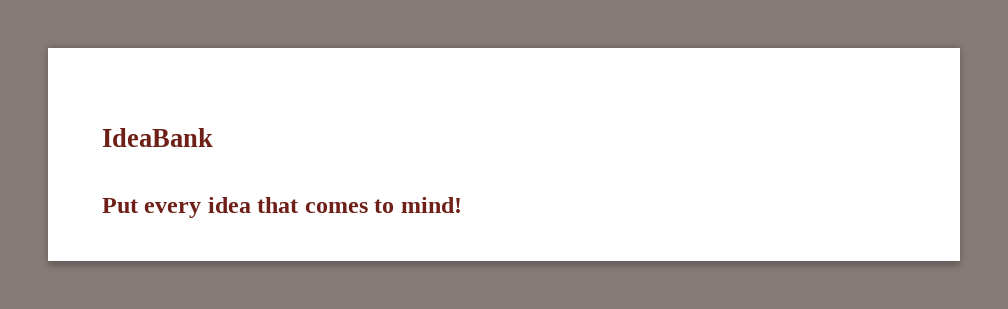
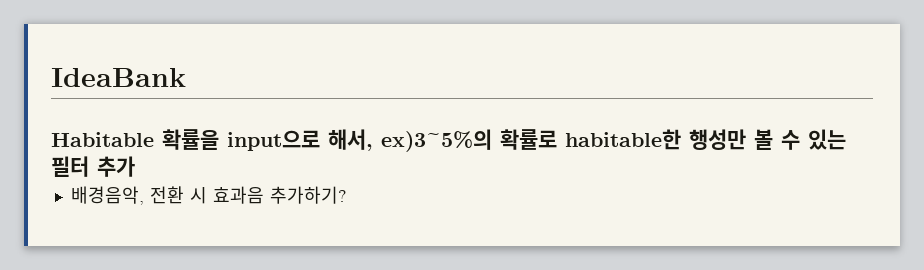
- Put every idea that comes to mind!
+ Habitable 확률을 input으로 해서, ex)3~5%의 확률로 habitable한 행성만 볼 수 있는 필터 추가
+ 배경음악, 전환 시 효과음 추가하기?

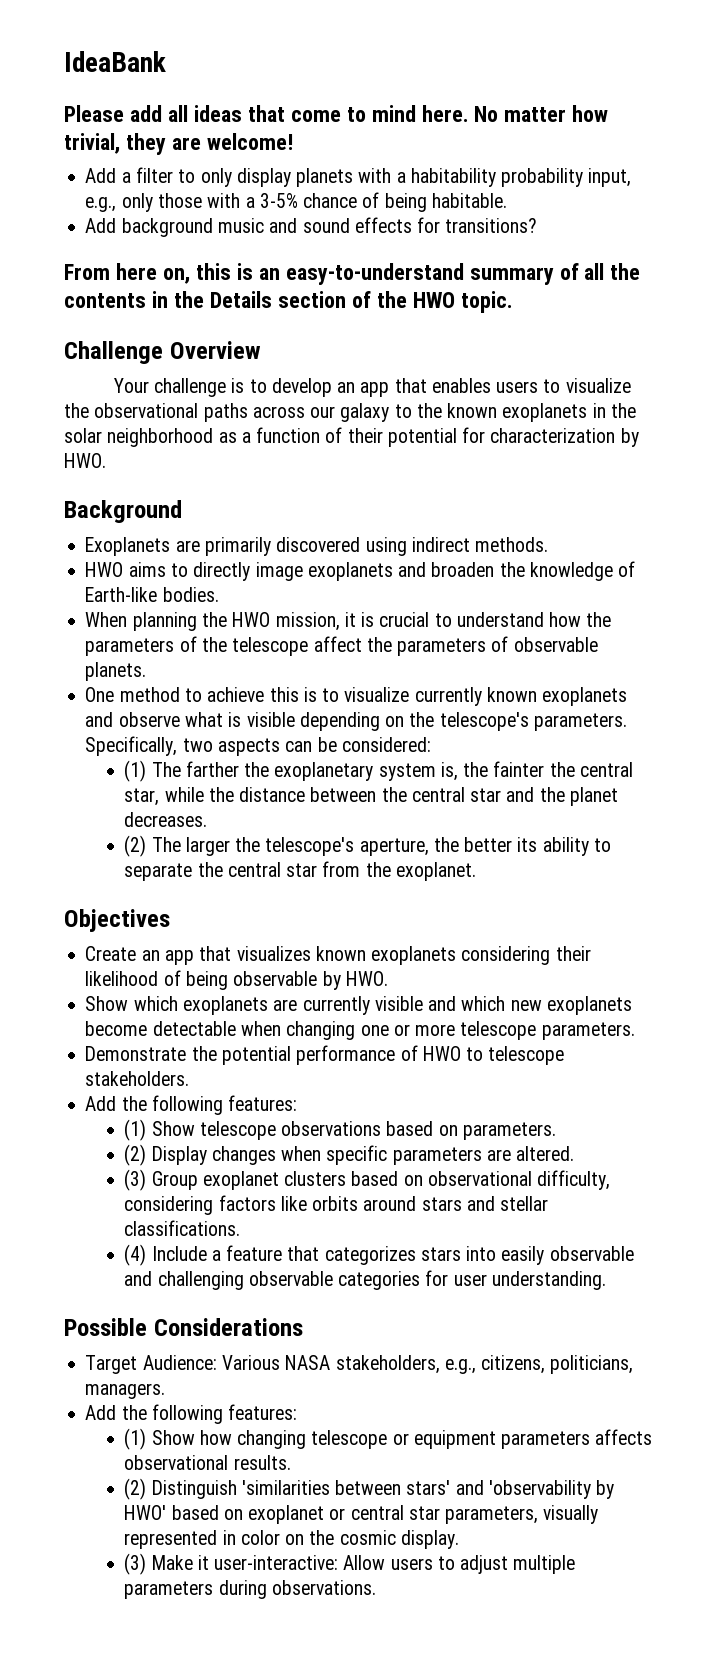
- Habitable 확률을 input으로 해서, ex)3~5%의 확률로 habitable한 행성만 볼 수 있는 필터 추가
- 배경음악, 전환 시 효과음 추가하기?
+ Please add all ideas that come to mind here. No matter how trivial, they are welcome!
+ Add a filter to only display planets with a habitability probability input, e.g., only those with a 3-5% chance of being habitable.
+ Add background music and sound effects for transitions?
+ From here on, this is an easy-to-understand summary of all the contents in the Details section of the HWO topic.
+ Challenge Overview
+ Your challenge is to develop an app that enables users to visualize the observational paths across our galaxy to the known exoplanets in the solar neighborhood as a function of their potential for characterization by HWO.
+ Background
+ Exoplanets are primarily discovered using indirect methods.
+ HWO aims to directly image exoplanets and broaden the knowledge of Earth-like bodies.
+ When planning the HWO mission, it is crucial to understand how the parameters of the telescope affect the parameters of observable planets.
+ One method to achieve this is to visualize currently known exoplanets and observe what is visible depending on the telescope's parameters. Specifically, two aspects can be considered:
+ (1) The farther the exoplanetary system is, the fainter the central star, while the distance between the central star and the planet decreases.
+ (2) The larger the telescope's aperture, the better its ability to separate the central star from the exoplanet.
+ Objectives
+ Create an app that visualizes known exoplanets considering their likelihood of being observable by HWO.
+ Show which exoplanets are currently visible and which new exoplanets become detectable when changing one or more telescope parameters.
+ Demonstrate the potential performance of HWO to telescope stakeholders.
+ Add the following features:
+ (1) Show telescope observations based on parameters.
+ (2) Display changes when specific parameters are altered.
+ (3) Group exoplanet clusters based on observational difficulty, considering factors like orbits around stars and stellar classifications.
+ (4) Include a feature that categorizes stars into easily observable and challenging observable categories for user understanding.
+ Possible Considerations
+ Target Audience: Various NASA stakeholders, e.g., citizens, politicians, managers.
+ Add the following features:
+ (1) Show how changing telescope or equipment parameters affects observational results.
+ (2) Distinguish 'similarities between stars' and 'observability by HWO' based on exoplanet or central star parameters, visually represented in color on the cosmic display.
+ (3) Make it user-interactive: Allow users to adjust multiple parameters during observations.

